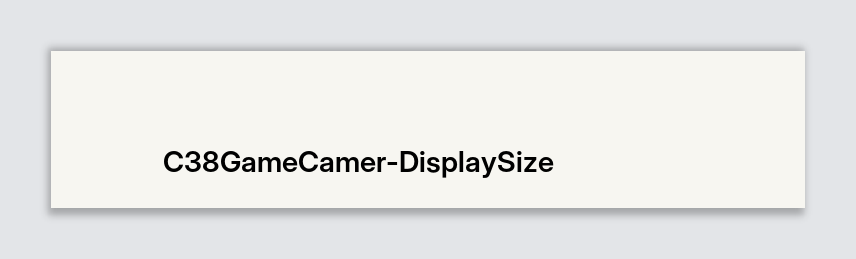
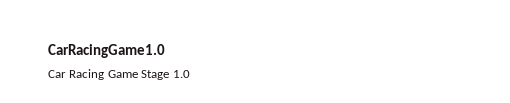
- C38GameCamer-DisplaySize
+ CarRacingGame1.0
+ Car Racing Game Stage 1.0

